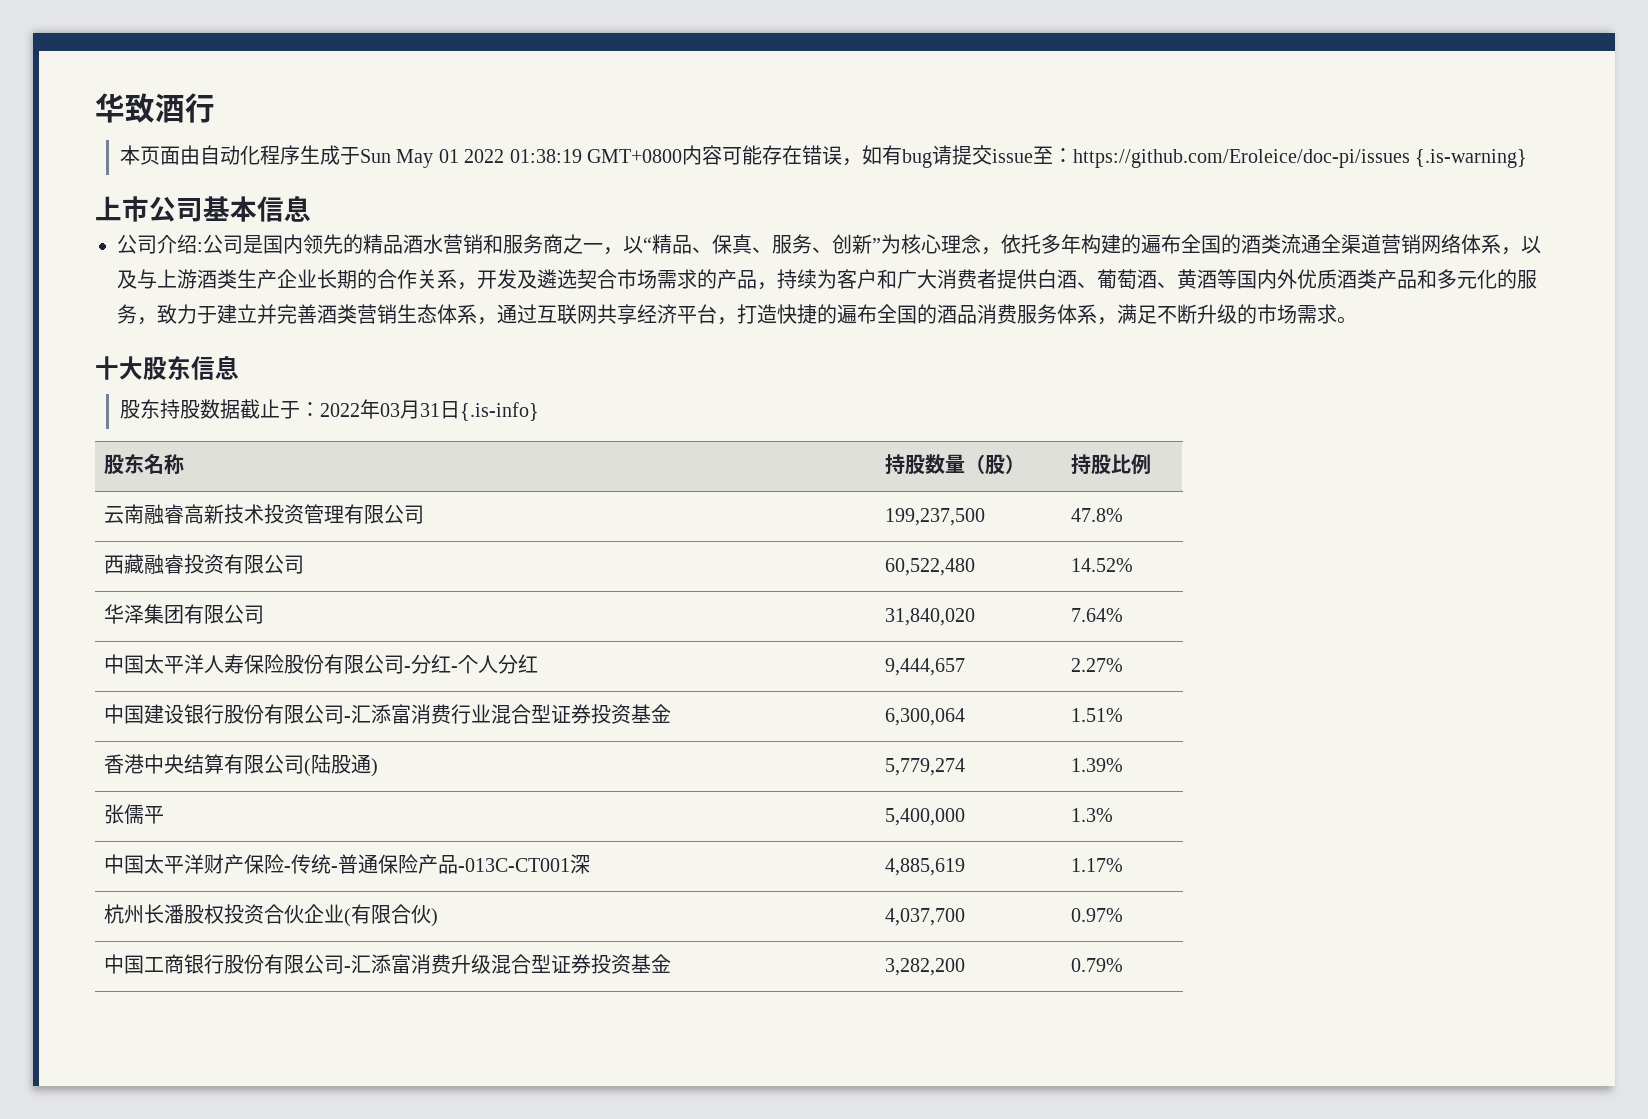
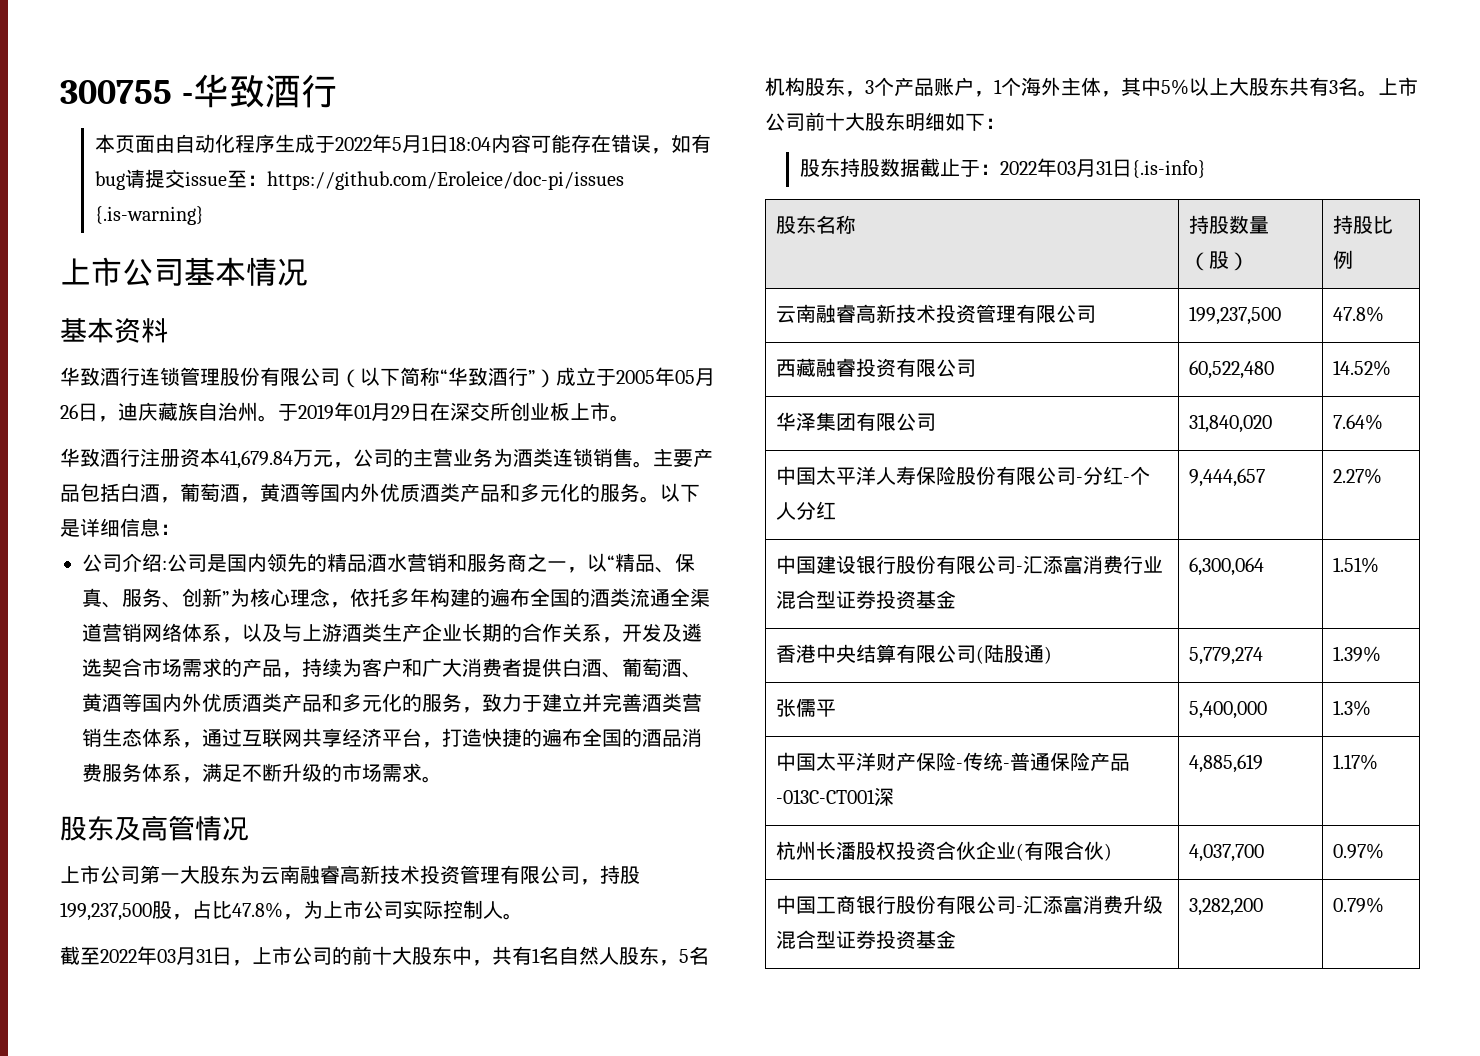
- 华致酒行
+ 300755 -华致酒行
- 本页面由自动化程序生成于Sun May 01 2022 01:38:19 GMT+0800内容可能存在错误，如有bug请提交issue至：https://github.com/Eroleice/doc-pi/issues {.is-warning}
+ 本页面由自动化程序生成于2022年5月1日18:04内容可能存在错误，如有bug请提交issue至：https://github.com/Eroleice/doc-pi/issues {.is-warning}
- 上市公司基本信息
+ 上市公司基本情况
+ 基本资料
+ 华致酒行连锁管理股份有限公司（以下简称“华致酒行”）成立于2005年05月26日，迪庆藏族自治州。于2019年01月29日在深交所创业板上市。
+ 华致酒行注册资本41,679.84万元，公司的主营业务为酒类连锁销售。主要产品包括白酒，葡萄酒，黄酒等国内外优质酒类产品和多元化的服务。以下是详细信息：
- 十大股东信息
+ 股东及高管情况
+ 上市公司第一大股东为云南融睿高新技术投资管理有限公司，持股199,237,500股，占比47.8%，为上市公司实际控制人。
+ 截至2022年03月31日，上市公司的前十大股东中，共有1名自然人股东，5名机构股东，3个产品账户，1个海外主体，其中5%以上大股东共有3名。上市公司前十大股东明细如下：

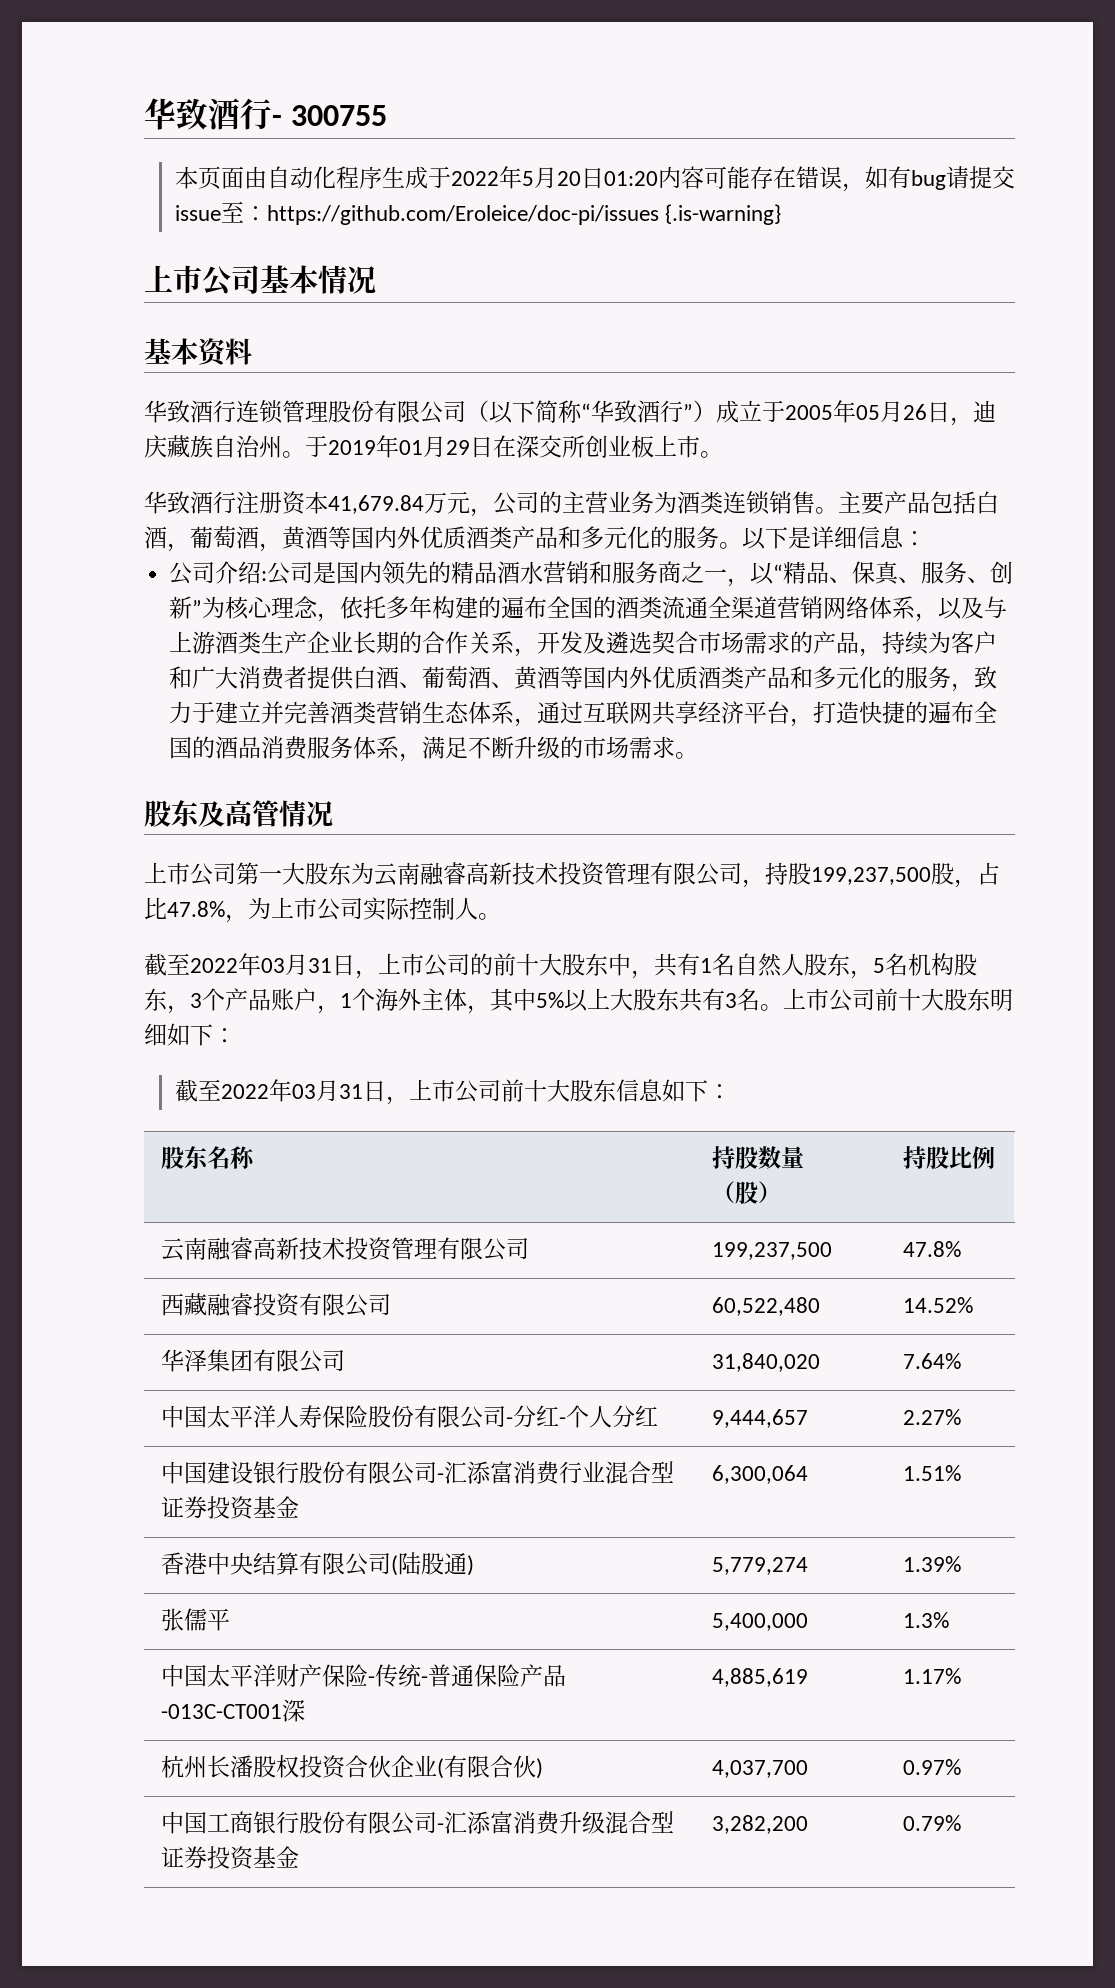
- 300755 -华致酒行
+ 华致酒行- 300755
- 本页面由自动化程序生成于2022年5月1日18:04内容可能存在错误，如有bug请提交issue至：https://github.com/Eroleice/doc-pi/issues {.is-warning}
+ 本页面由自动化程序生成于2022年5月20日01:20内容可能存在错误，如有bug请提交issue至：https://github.com/Eroleice/doc-pi/issues {.is-warning}
- 股东持股数据截止于：2022年03月31日{.is-info}
+ 截至2022年03月31日，上市公司前十大股东信息如下：

